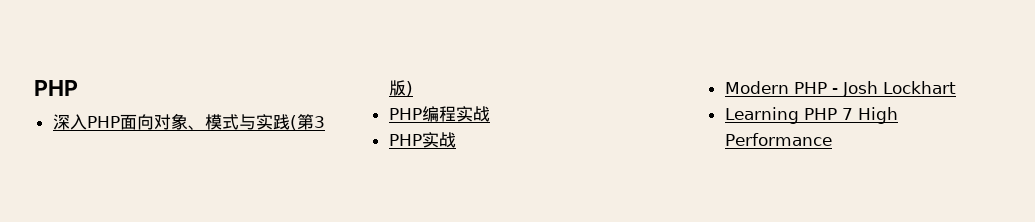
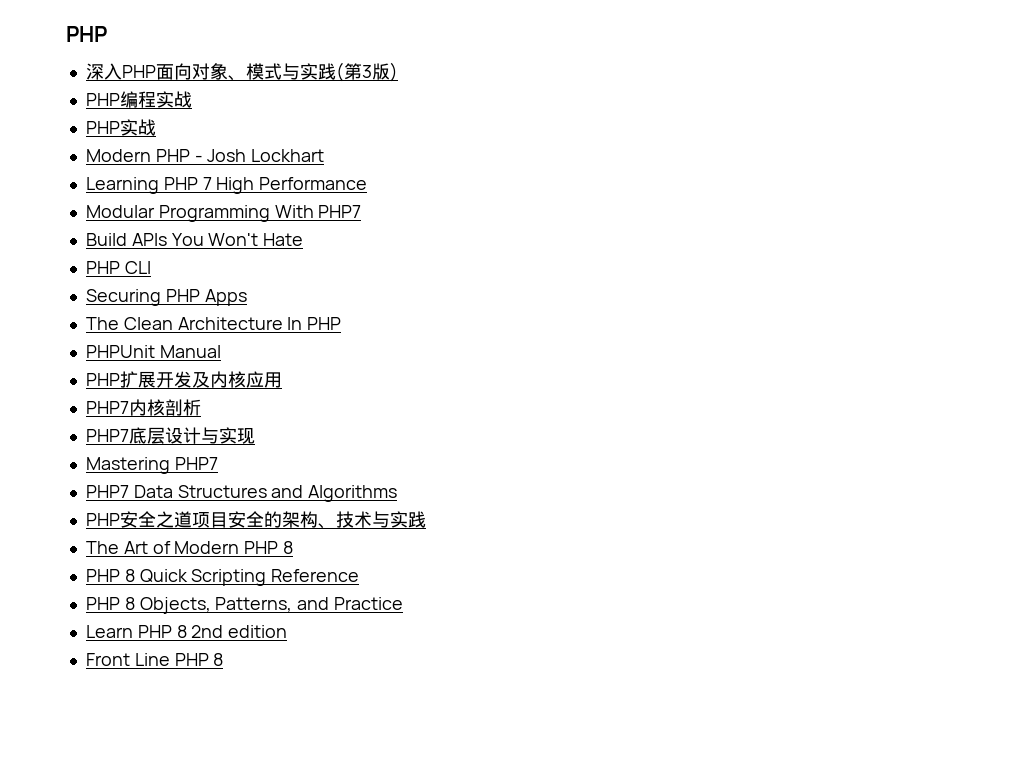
+ Modular Programming With PHP7
+ Build APIs You Won't Hate
+ PHP CLI
+ Securing PHP Apps
+ The Clean Architecture In PHP
+ PHPUnit Manual
+ PHP扩展开发及内核应用
+ PHP7内核剖析
+ PHP7底层设计与实现
+ Mastering PHP7
+ PHP7 Data Structures and Algorithms
+ PHP安全之道项目安全的架构、技术与实践
+ The Art of Modern PHP 8
+ PHP 8 Quick Scripting Reference
+ PHP 8 Objects, Patterns, and Practice
+ Learn PHP 8 2nd edition
+ Front Line PHP 8

